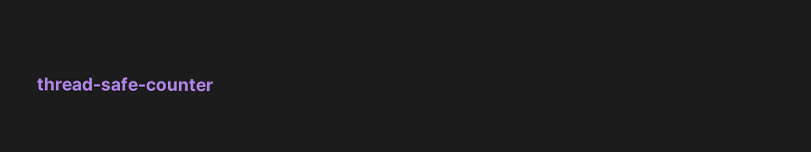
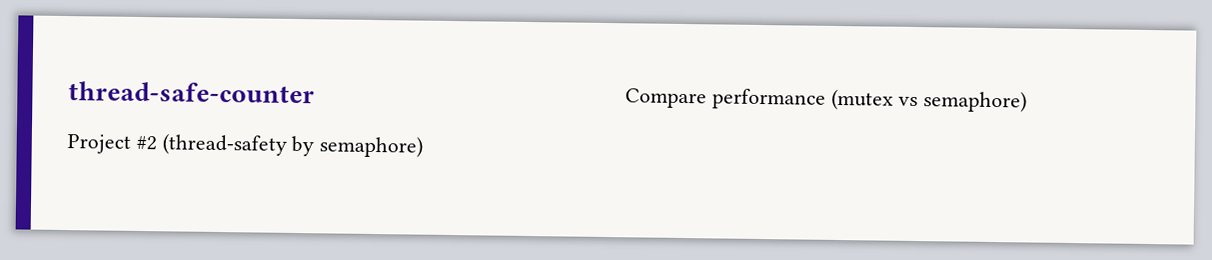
+ Project #2 (thread-safety by semaphore)
+ Compare performance (mutex vs semaphore)

